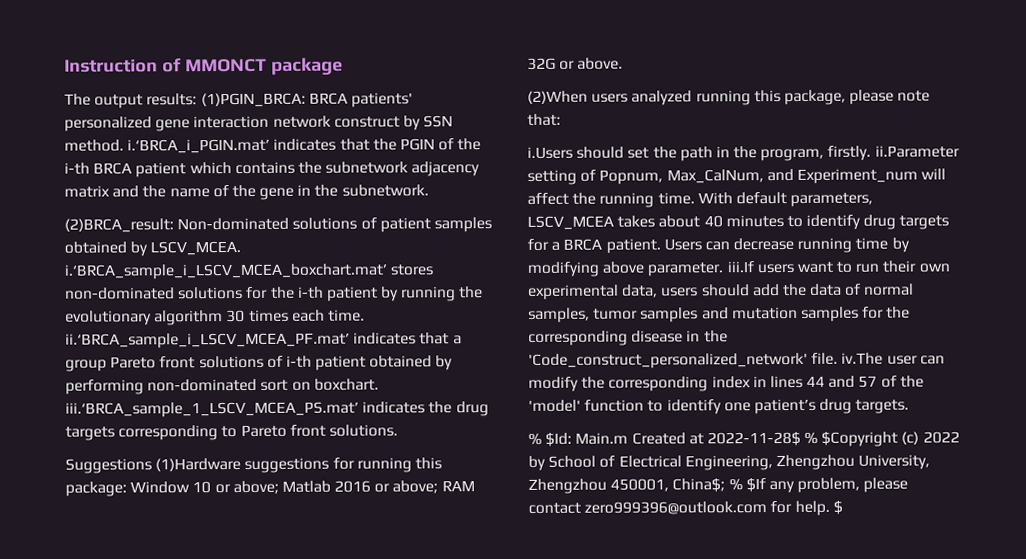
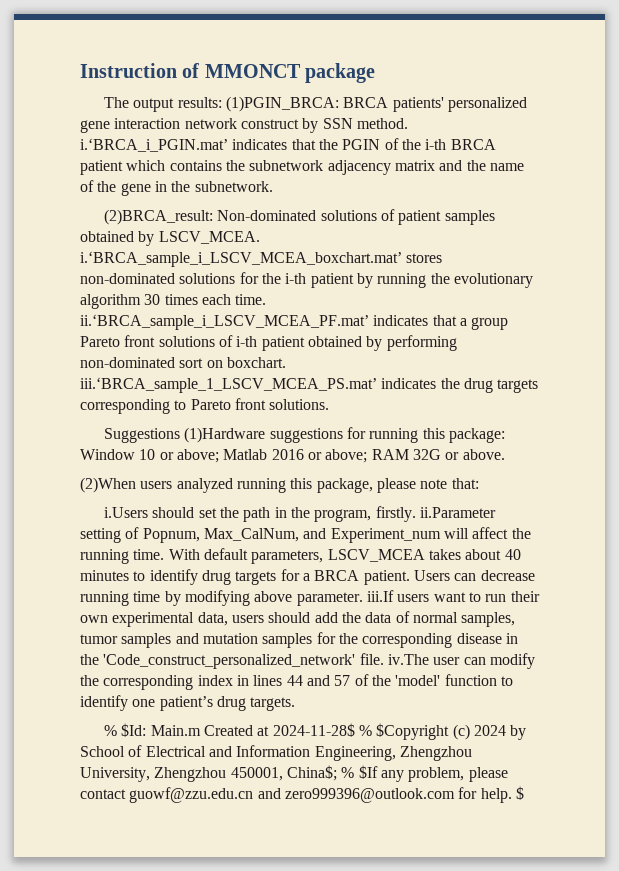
- % $Id: Main.m Created at 2022-11-28$ % $Copyright (c) 2022 by School of Electrical Engineering, Zhengzhou University, Zhengzhou 450001, China$; % $If any problem, please contact zero999396@outlook.com for help.
+ % $Id: Main.m Created at 2024-11-28$ % $Copyright (c) 2024 by School of Electrical and Information Engineering, Zhengzhou University, Zhengzhou 450001, China$; % $If any problem, please contact guowf@zzu.edu.cn and zero999396@outlook.com for help.

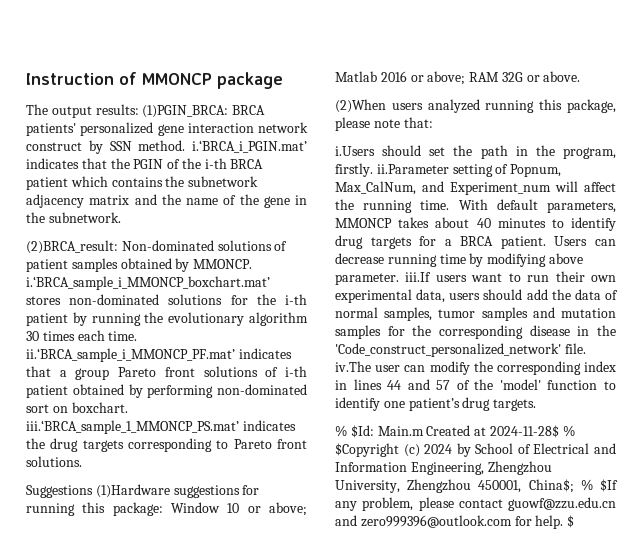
- Instruction of MMONCT package
+ Instruction of MMONCP package
- (2)BRCA_result: Non-dominated solutions of patient samples obtained by LSCV_MCEA. i.‘BRCA_sample_i_LSCV_MCEA_boxchart.mat’ stores non-dominated solutions for the i-th patient by running the evolutionary algorithm 30 times each time. ii.‘BRCA_sample_i_LSCV_MCEA_PF.mat’ indicates that a group Pareto front solutions of i-th patient obtained by performing non-dominated sort on boxchart. iii.‘BRCA_sample_1_LSCV_MCEA_PS.mat’ indicates the drug targets corresponding to Pareto front solutions.
+ (2)BRCA_result: Non-dominated solutions of patient samples obtained by MMONCP. i.‘BRCA_sample_i_MMONCP_boxchart.mat’ stores non-dominated solutions for the i-th patient by running the evolutionary algorithm 30 times each time. ii.‘BRCA_sample_i_MMONCP_PF.mat’ indicates that a group Pareto front solutions of i-th patient obtained by performing non-dominated sort on boxchart. iii.‘BRCA_sample_1_MMONCP_PS.mat’ indicates the drug targets corresponding to Pareto front solutions.
- With default parameters, LSCV_MCEA takes about 40 minutes to identify drug targets for a BRCA patient.
+ With default parameters, MMONCP takes about 40 minutes to identify drug targets for a BRCA patient.

